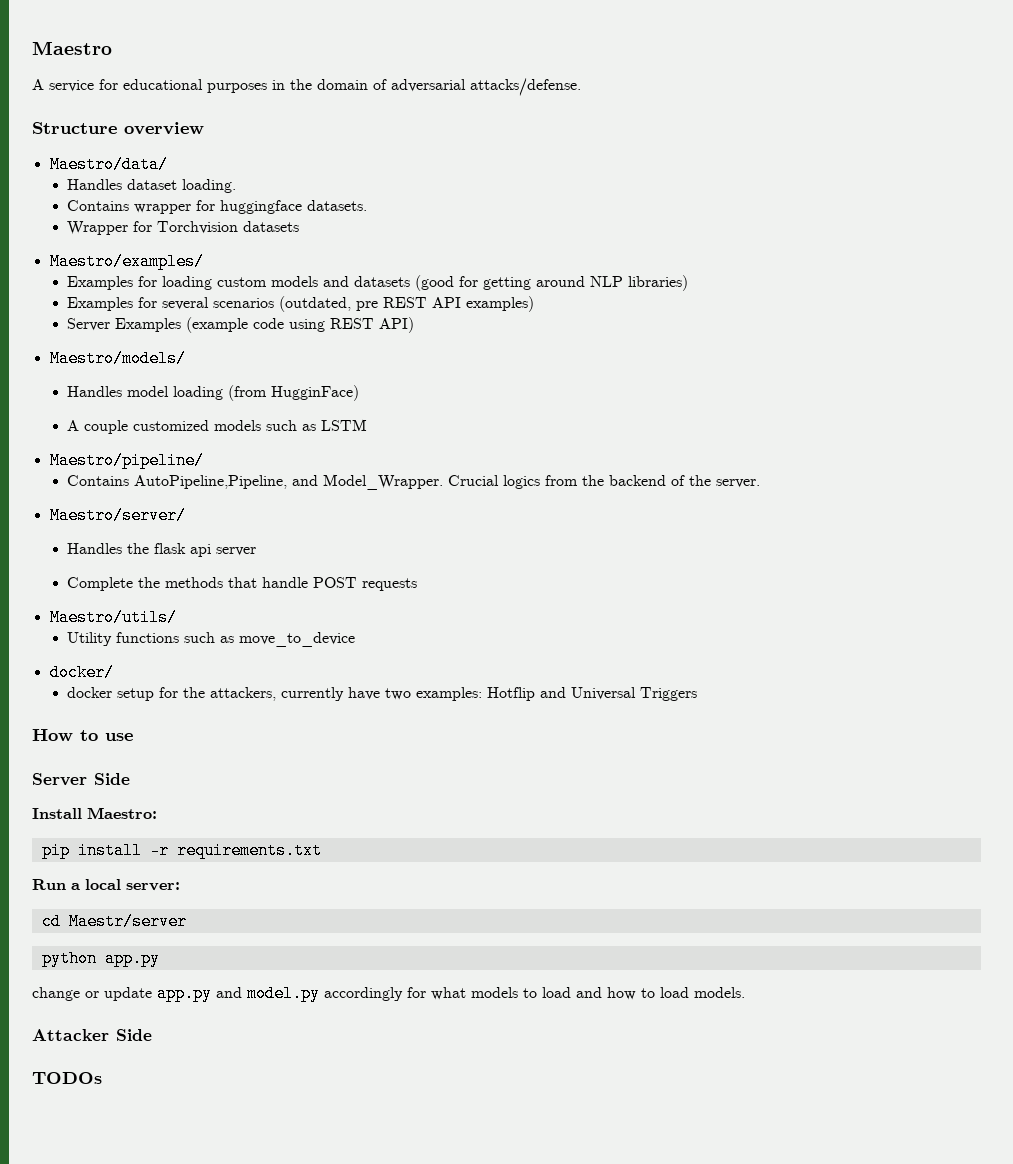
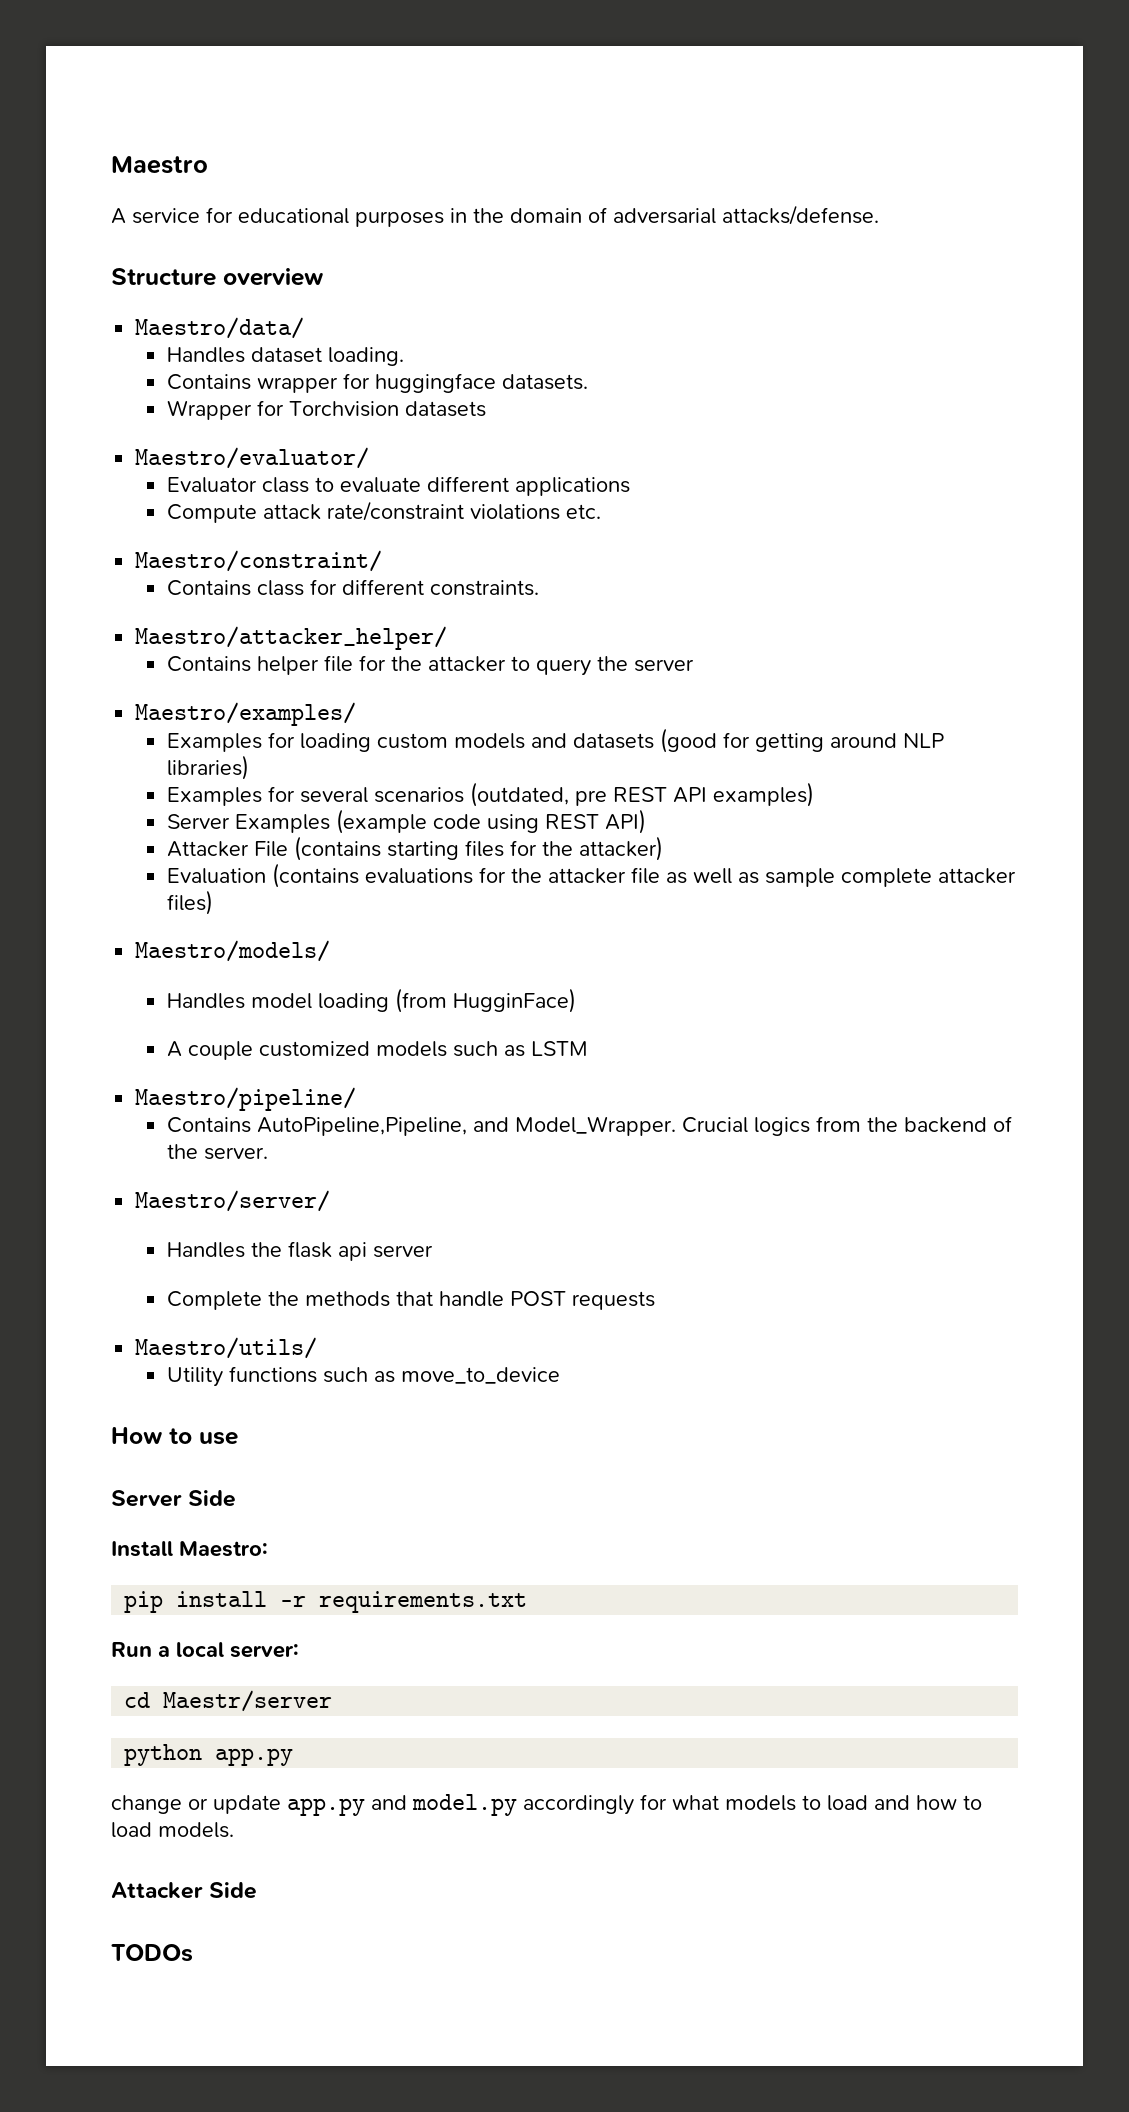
+ Maestro/evaluator/
+ Evaluator class to evaluate different applications
+ Compute attack rate/constraint violations etc.
+ Maestro/constraint/
+ Contains class for different constraints.
+ Maestro/attacker_helper/
+ Contains helper file for the attacker to query the server
+ Attacker File (contains starting files for the attacker)
+ Evaluation (contains evaluations for the attacker file as well as sample complete attacker files)
- docker/
- docker setup for the attackers, currently have two examples: Hotflip and Universal Triggers

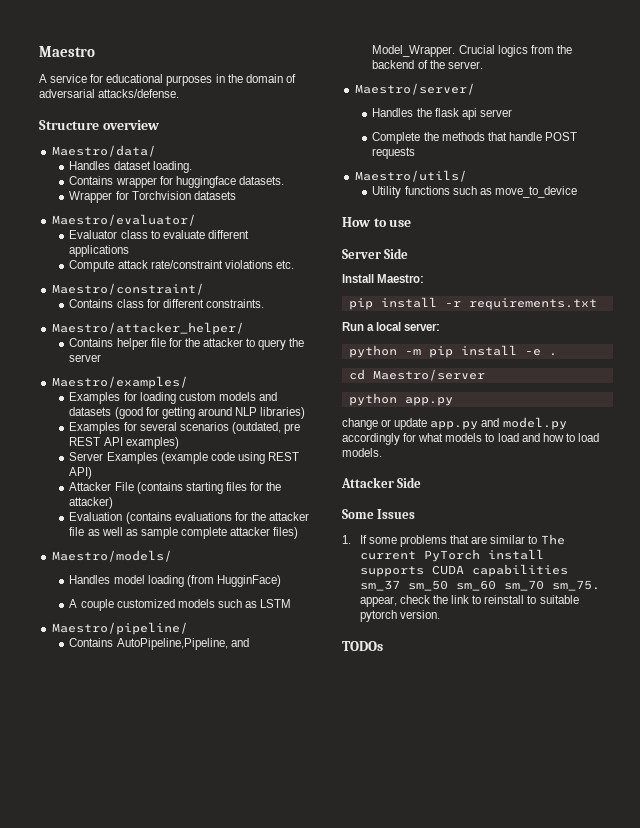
+ python -m pip install -e .
- cd Maestr/server
+ cd Maestro/server
+ Some Issues
+ 1. If some problems that are similar to The current PyTorch install supports CUDA capabilities sm_37 sm_50 sm_60 sm_70 sm_75. appear, check the link to reinstall to suitable pytorch version.

